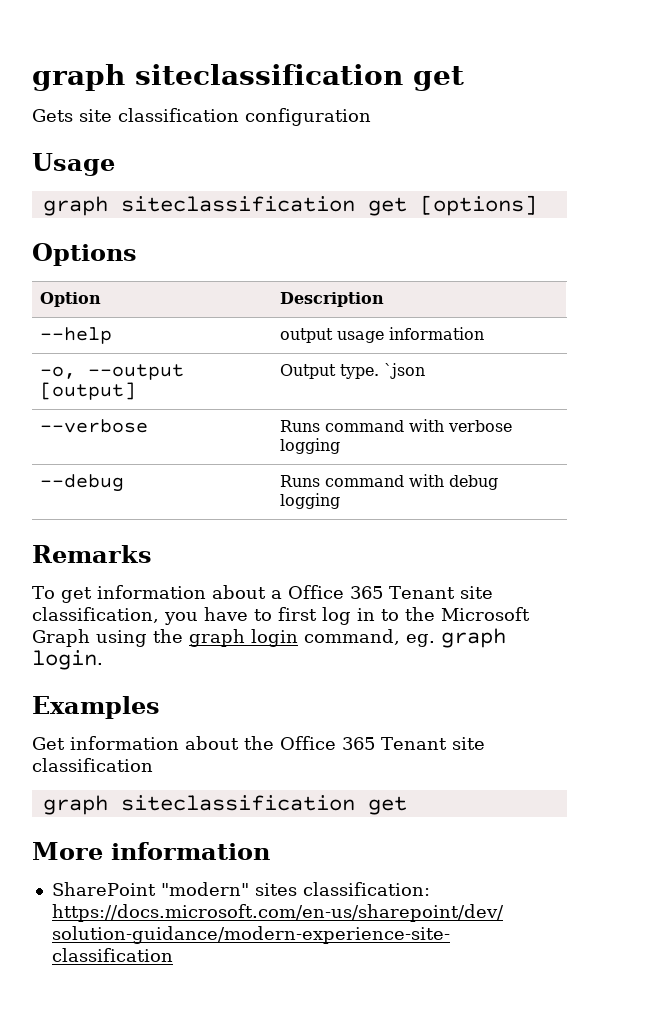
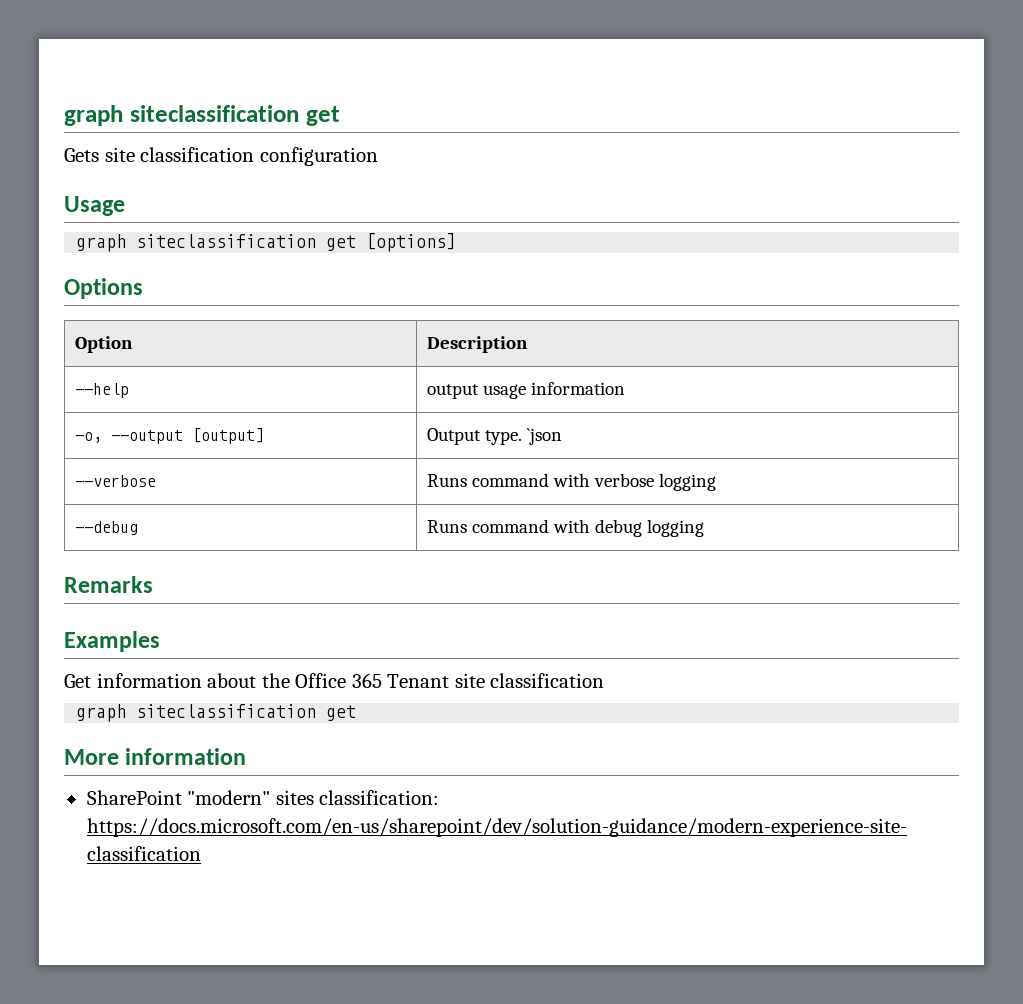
- To get information about a Office 365 Tenant site classification, you have to first log in to the Microsoft Graph using the graph login command, eg. graph login.

